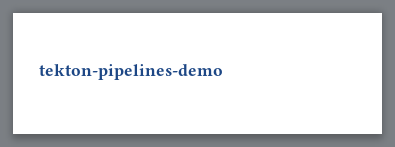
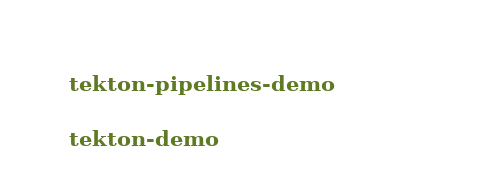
+ tekton-demo

